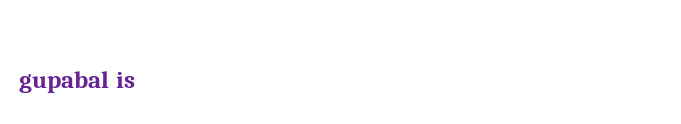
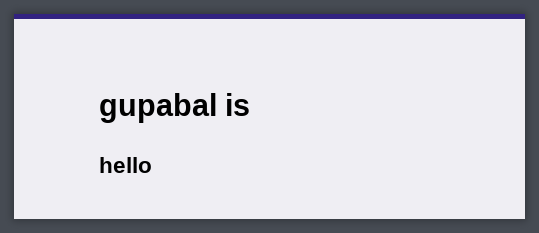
+ hello

